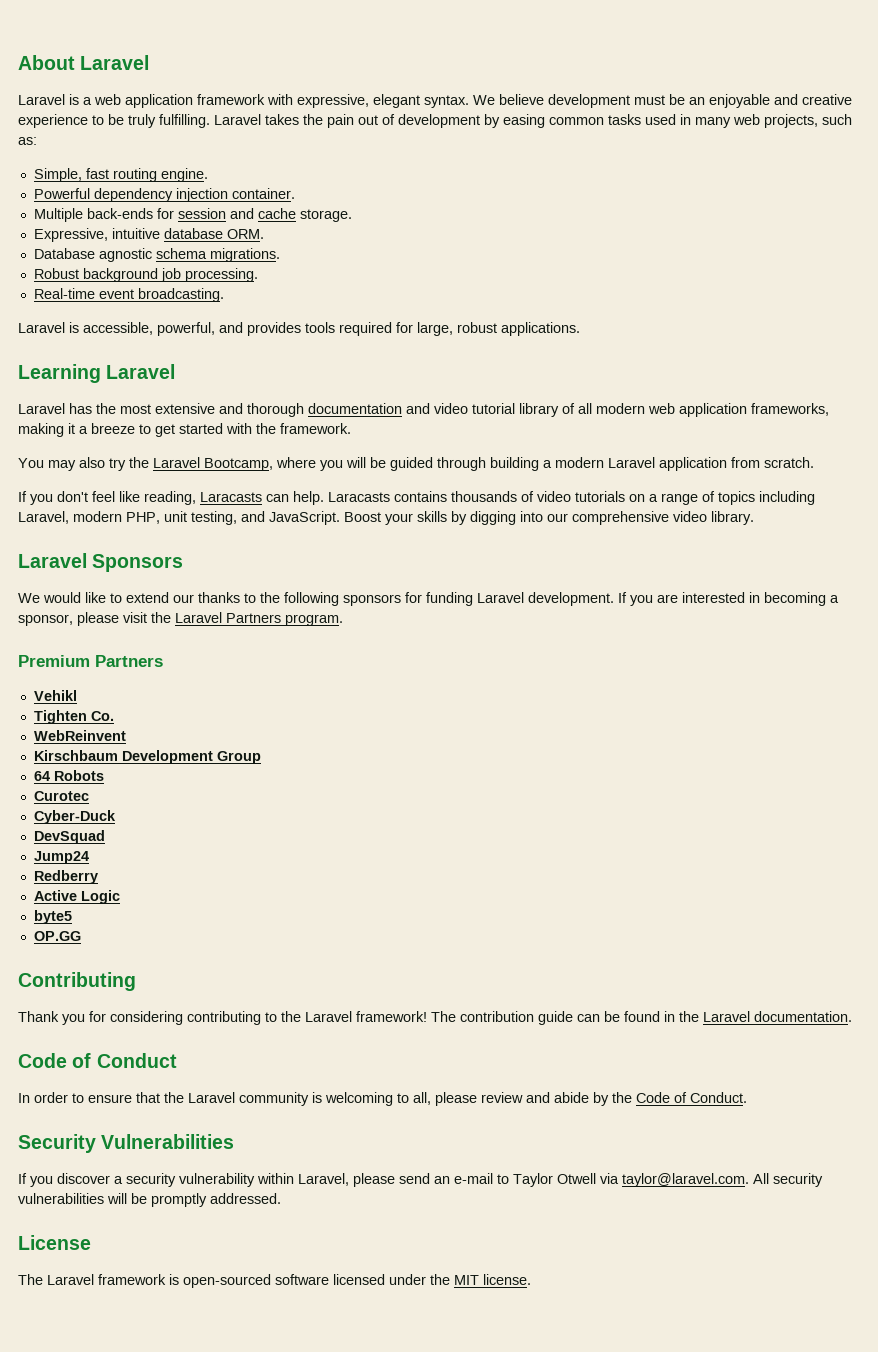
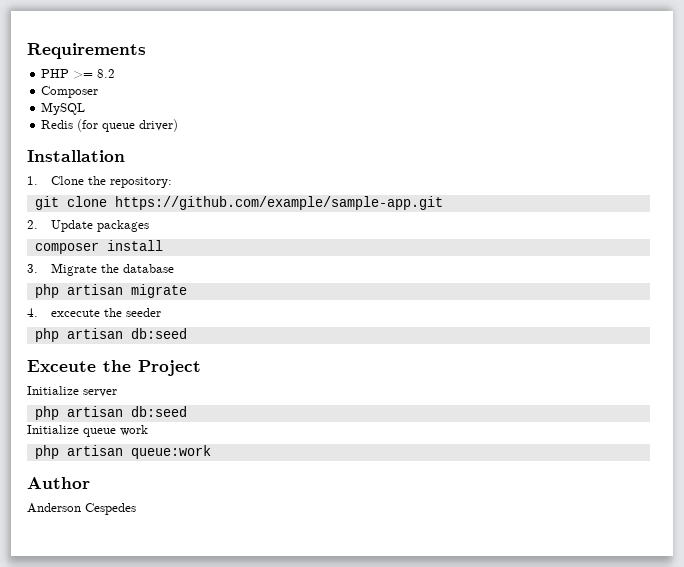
- About Laravel
- Laravel is a web application framework with expressive, elegant syntax. We believe development must be an enjoyable and creative experience to be truly fulfilling. Laravel takes the pain out of development by easing common tasks used in many web projects, such as:
- Simple, fast routing engine.
- Powerful dependency injection container.
- Multiple back-ends for session and cache storage.
- Expressive, intuitive database ORM.
- Database agnostic schema migrations.
- Robust background job processing.
- Real-time event broadcasting.
- Laravel is accessible, powerful, and provides tools required for large, robust applications.
- Learning Laravel
- Laravel has the most extensive and thorough documentation and video tutorial library of all modern web application frameworks, making it a breeze to get started with the framework.
- You may also try the Laravel Bootcamp, where you will be guided through building a modern Laravel application from scratch.
- If you don't feel like reading, Laracasts can help. Laracasts contains thousands of video tutorials on a range of topics including Laravel, modern PHP, unit testing, and JavaScript. Boost your skills by digging into our comprehensive video library.
- Laravel Sponsors
- We would like to extend our thanks to the following sponsors for funding Laravel development. If you are interested in becoming a sponsor, please visit the Laravel Partners program.
- Premium Partners
- Vehikl
- Tighten Co.
- WebReinvent
- Kirschbaum Development Group
- 64 Robots
- Curotec
- Cyber-Duck
- DevSquad
- Jump24
- Redberry
- Active Logic
- byte5
- OP.GG
- Contributing
- Thank you for considering contributing to the Laravel framework! The contribution guide can be found in the Laravel documentation.
- Code of Conduct
- In order to ensure that the Laravel community is welcoming to all, please review and abide by the Code of Conduct.
- Security Vulnerabilities
- If you discover a security vulnerability within Laravel, please send an e-mail to Taylor Otwell via taylor@laravel.com. All security vulnerabilities will be promptly addressed.
- License
- The Laravel framework is open-sourced software licensed under the MIT license.
+ Requirements
+ PHP >= 8.2
+ Composer
+ MySQL
+ Redis (for queue driver)
+ Installation
+ 1. Clone the repository:
+ git clone https://github.com/example/sample-app.git
+ 2. Update packages
+ composer install
+ 3. Migrate the database
+ php artisan migrate
+ 4. excecute the seeder
+ php artisan db:seed
+ Exceute the Project
+ Initialize server
+ php artisan db:seed
+ Initialize queue work
+ php artisan queue:work
+ Author
+ Anderson Cespedes

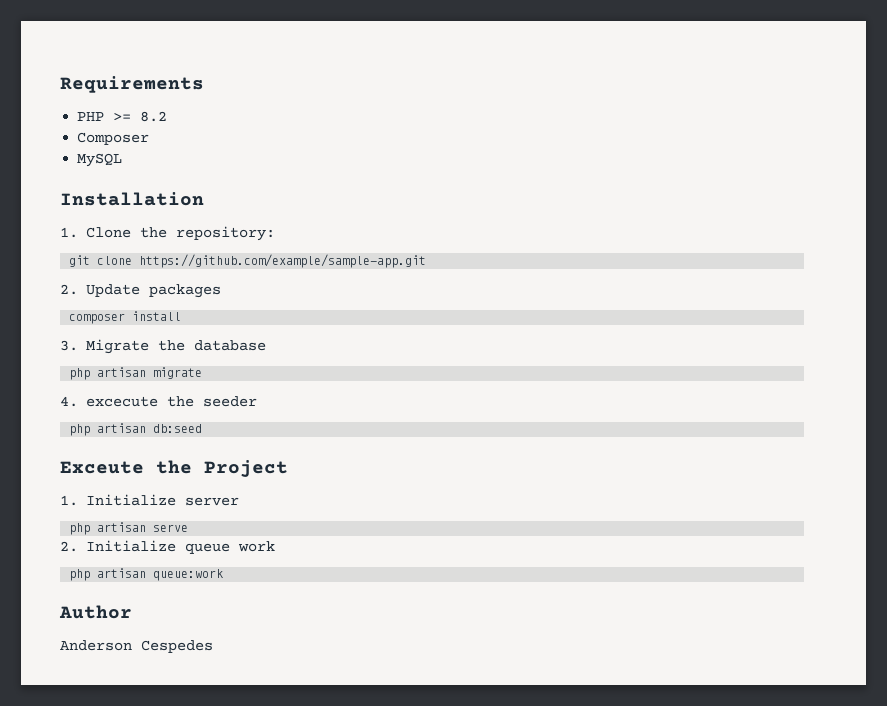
- Redis (for queue driver)
- Initialize server
- php artisan db:seed
- Initialize queue work
+ 1. Initialize server
+ php artisan serve
+ 2. Initialize queue work

